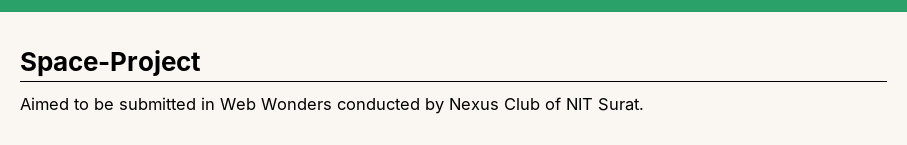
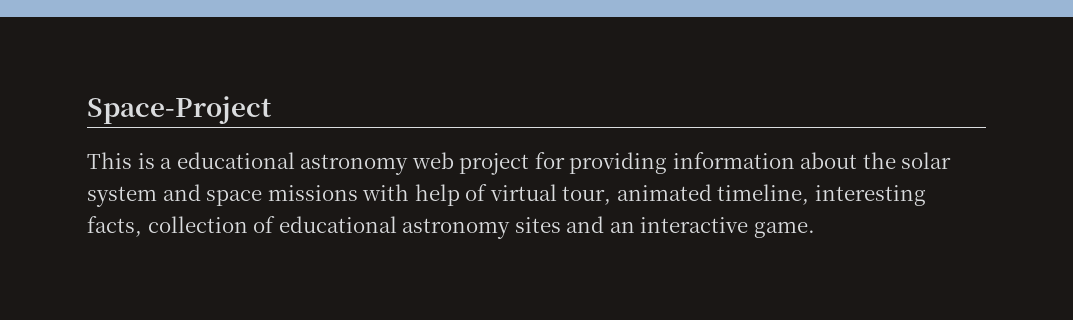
- Aimed to be submitted in Web Wonders conducted by Nexus Club of NIT Surat.
+ This is a educational astronomy web project for providing information about the solar system and space missions with help of virtual tour, animated timeline, interesting facts, collection of educational astronomy sites and an interactive game.

